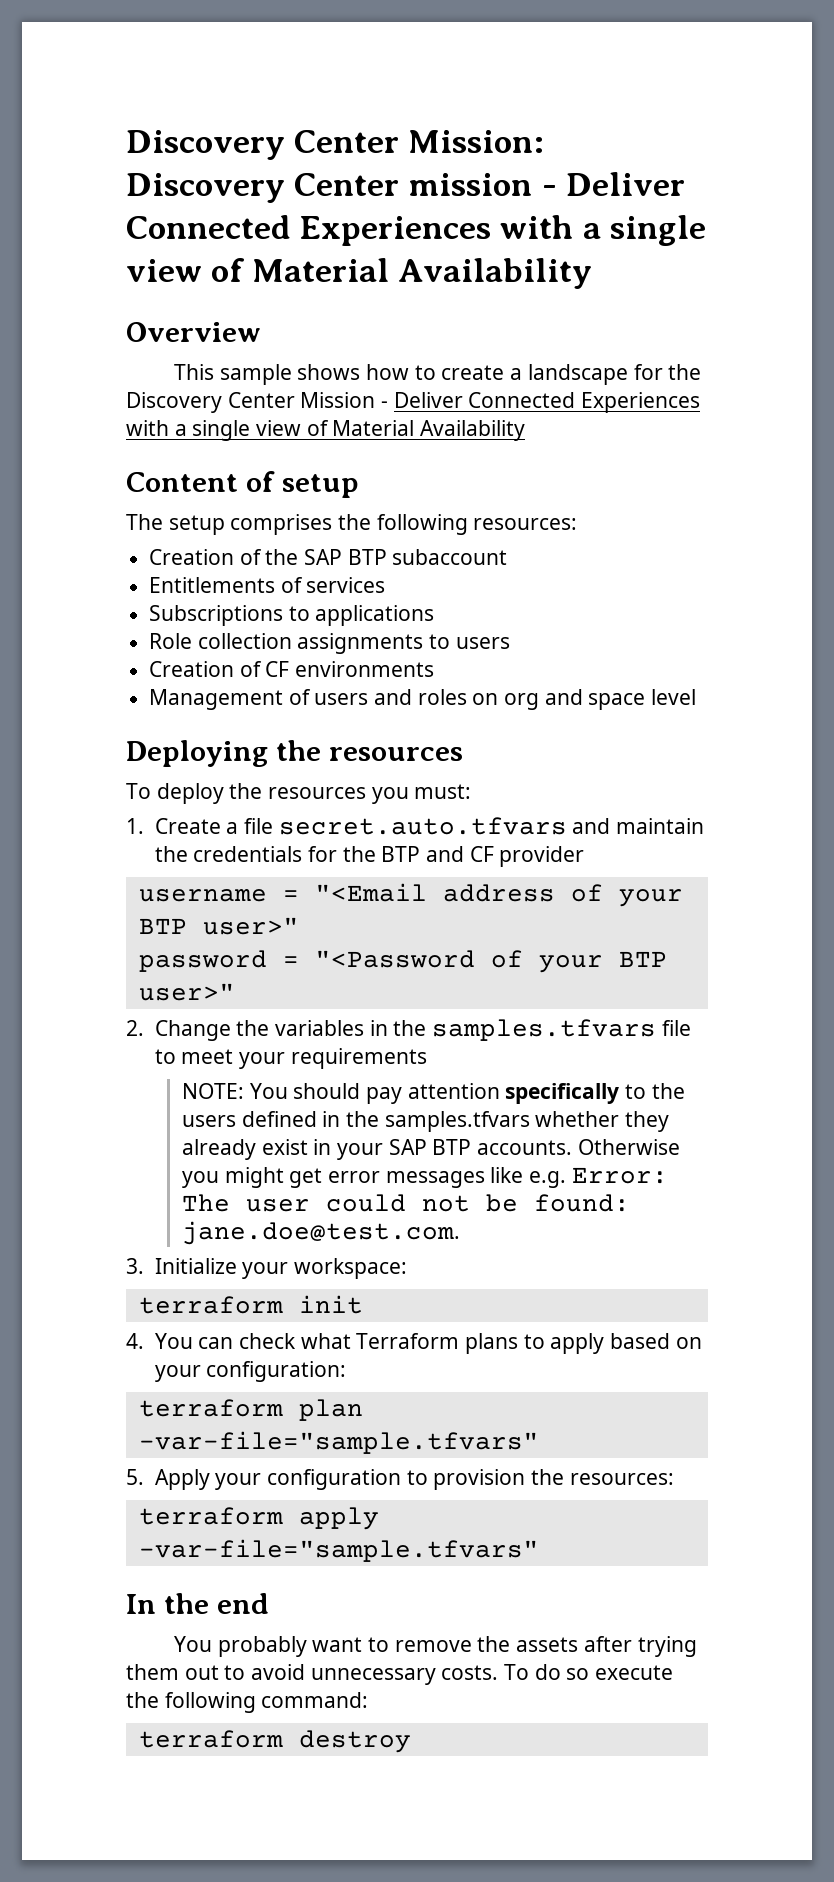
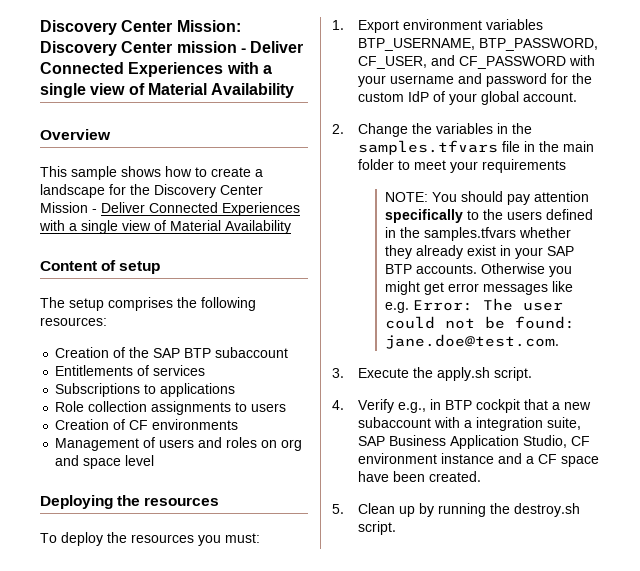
- 1. Create a file secret.auto.tfvars and maintain the credentials for the BTP and CF provider
- username = "<Email address of your BTP user>"
- password = "<Password of your BTP user>"
+ 1. Export environment variables BTP_USERNAME, BTP_PASSWORD, CF_USER, and CF_PASSWORD with your username and password for the custom IdP of your global account.
- 2. Change the variables in the samples.tfvars file to meet your requirements
+ 2. Change the variables in the samples.tfvars file in the main folder to meet your requirements
- 3. Initialize your workspace:
- terraform init
- 4. You can check what Terraform plans to apply based on your configuration:
- terraform plan -var-file="sample.tfvars"
- 5. Apply your configuration to provision the resources:
- terraform apply -var-file="sample.tfvars"
- In the end
- You probably want to remove the assets after trying them out to avoid unnecessary costs. To do so execute the following command:
- terraform destroy
+ 3. Execute the apply.sh script.
+ 4. Verify e.g., in BTP cockpit that a new subaccount with a integration suite, SAP Business Application Studio, CF environment instance and a CF space have been created.
+ 5. Clean up by running the destroy.sh script.

